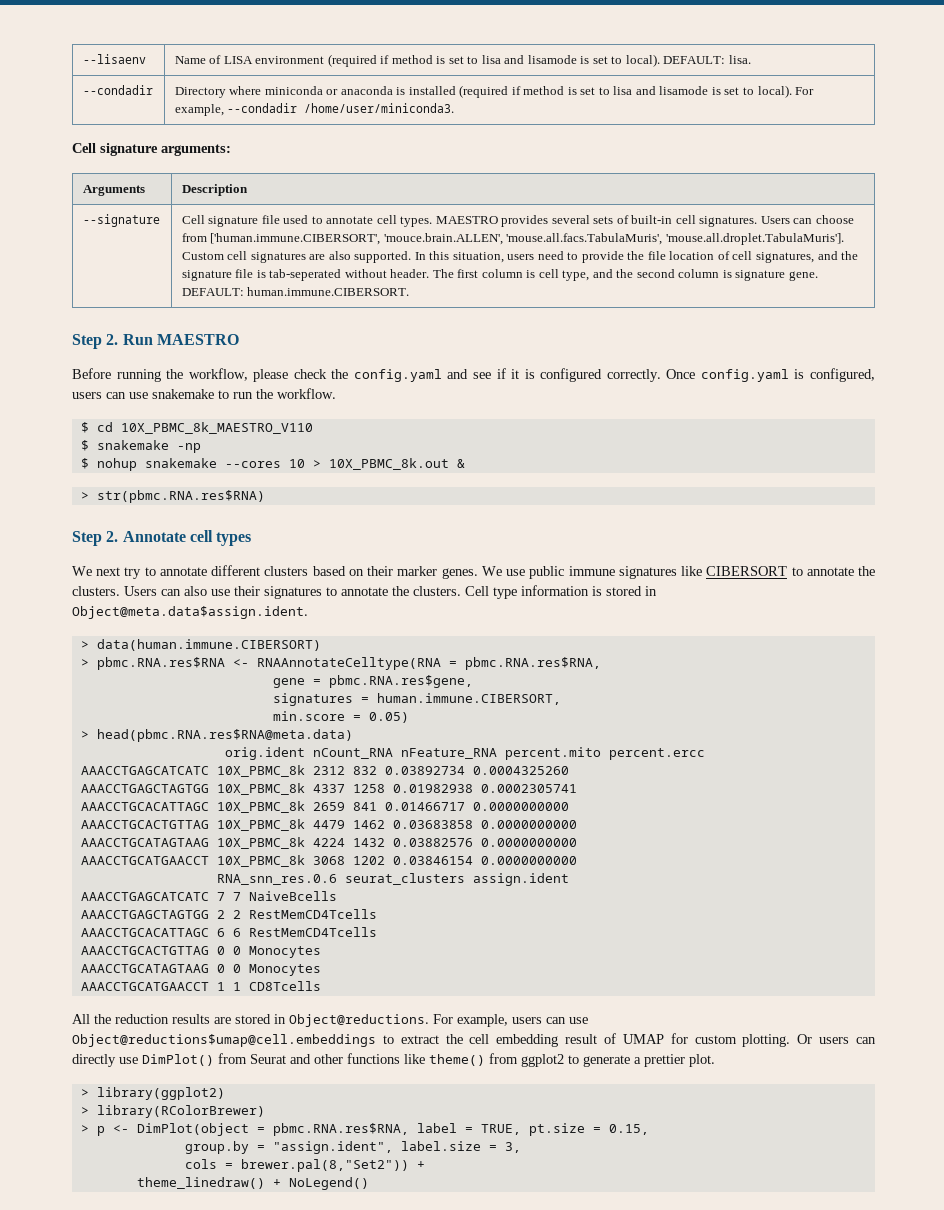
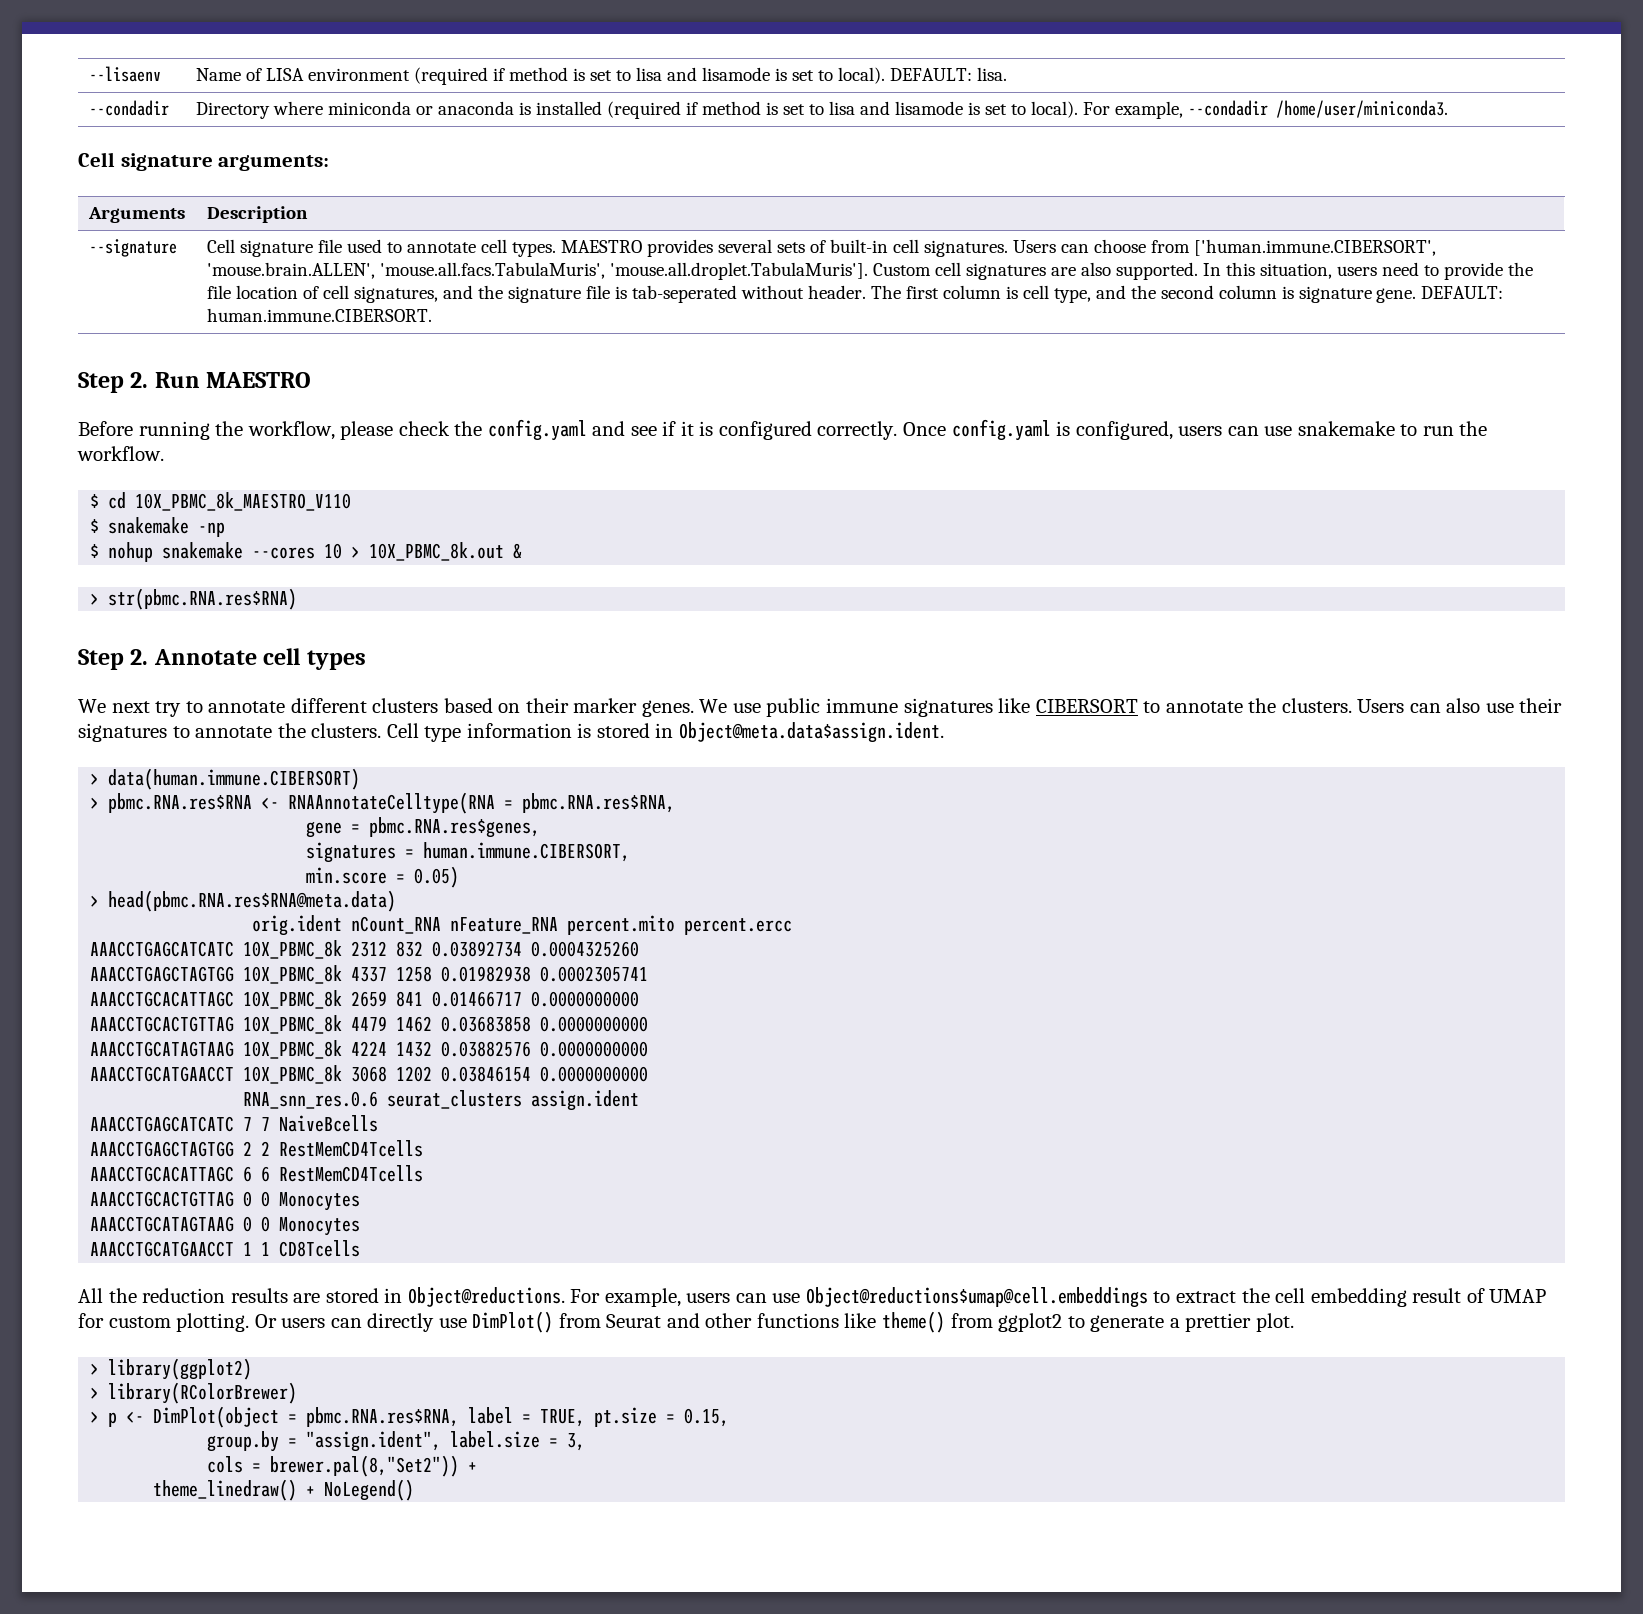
- Users can choose from ['human.immune.CIBERSORT', 'mouce.brain.ALLEN', 'mouse.all.facs.TabulaMuris', 'mouse.all.droplet.TabulaMuris']. Custom cell signatures are also supported.
+ Users can choose from ['human.immune.CIBERSORT', 'mouse.brain.ALLEN', 'mouse.all.facs.TabulaMuris', 'mouse.all.droplet.TabulaMuris']. Custom cell signatures are also supported.
- gene = pbmc.RNA.res$gene,
+ gene = pbmc.RNA.res$genes,

